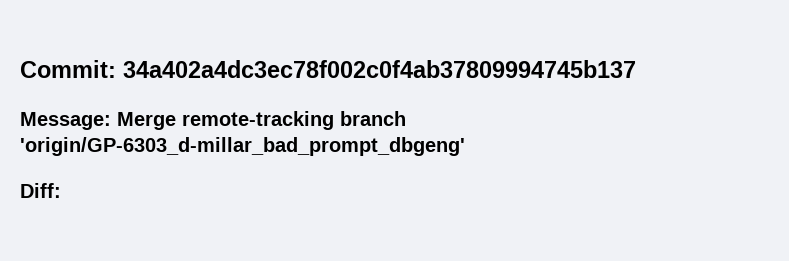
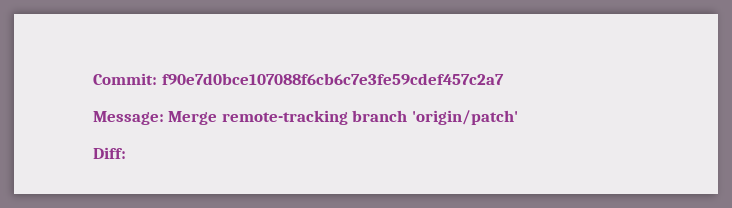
- Commit: 34a402a4dc3ec78f002c0f4ab37809994745b137
+ Commit: f90e7d0bce107088f6cb6c7e3fe59cdef457c2a7
- Message: Merge remote-tracking branch 'origin/GP-6303_d-millar_bad_prompt_dbgeng'
+ Message: Merge remote-tracking branch 'origin/patch'

